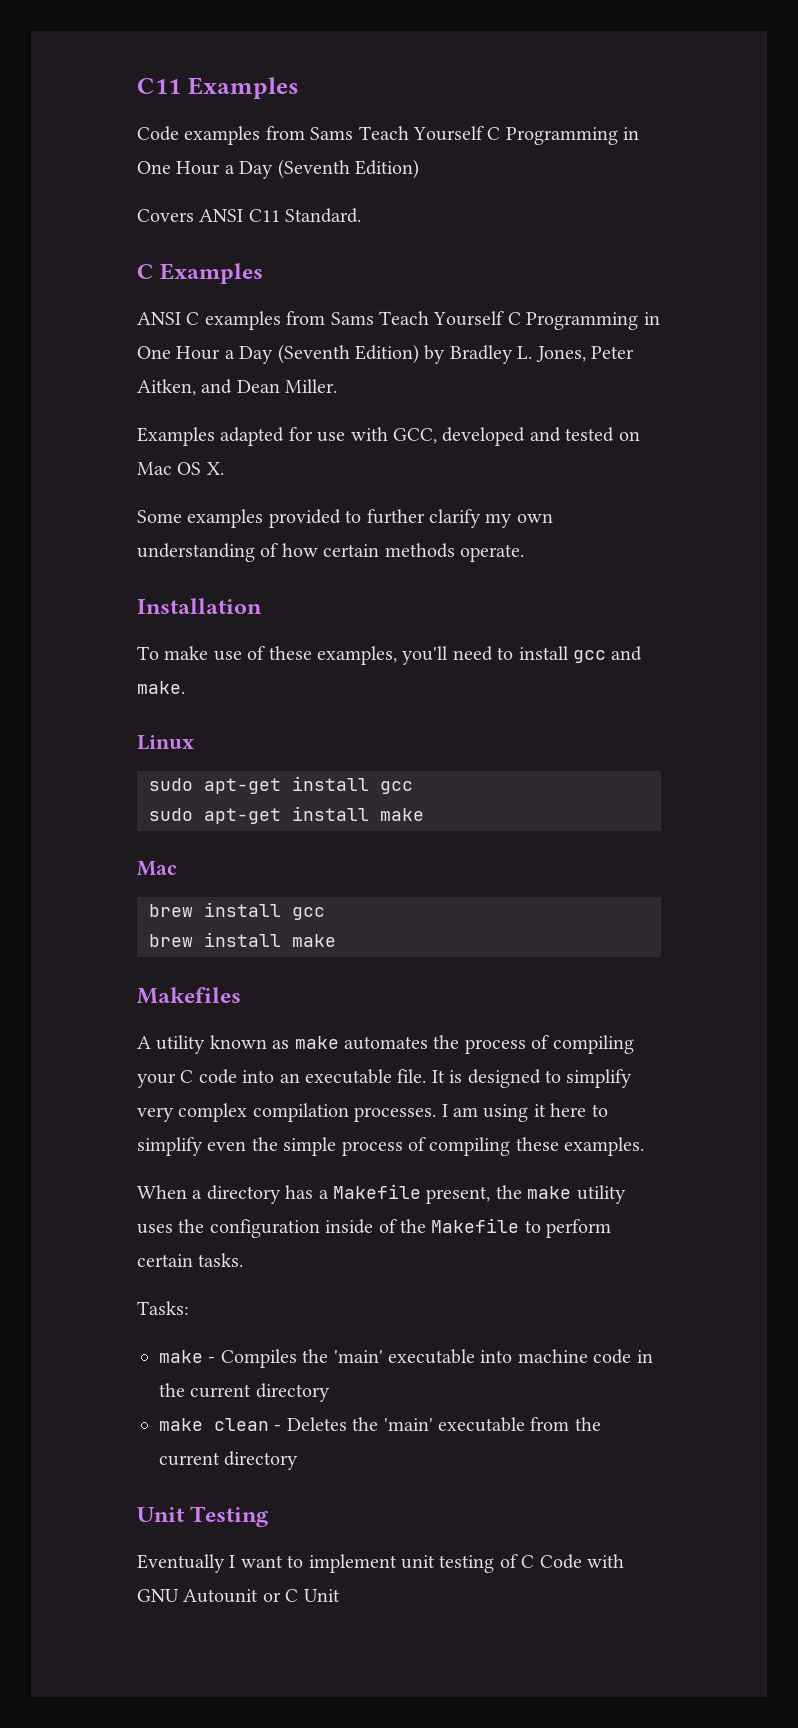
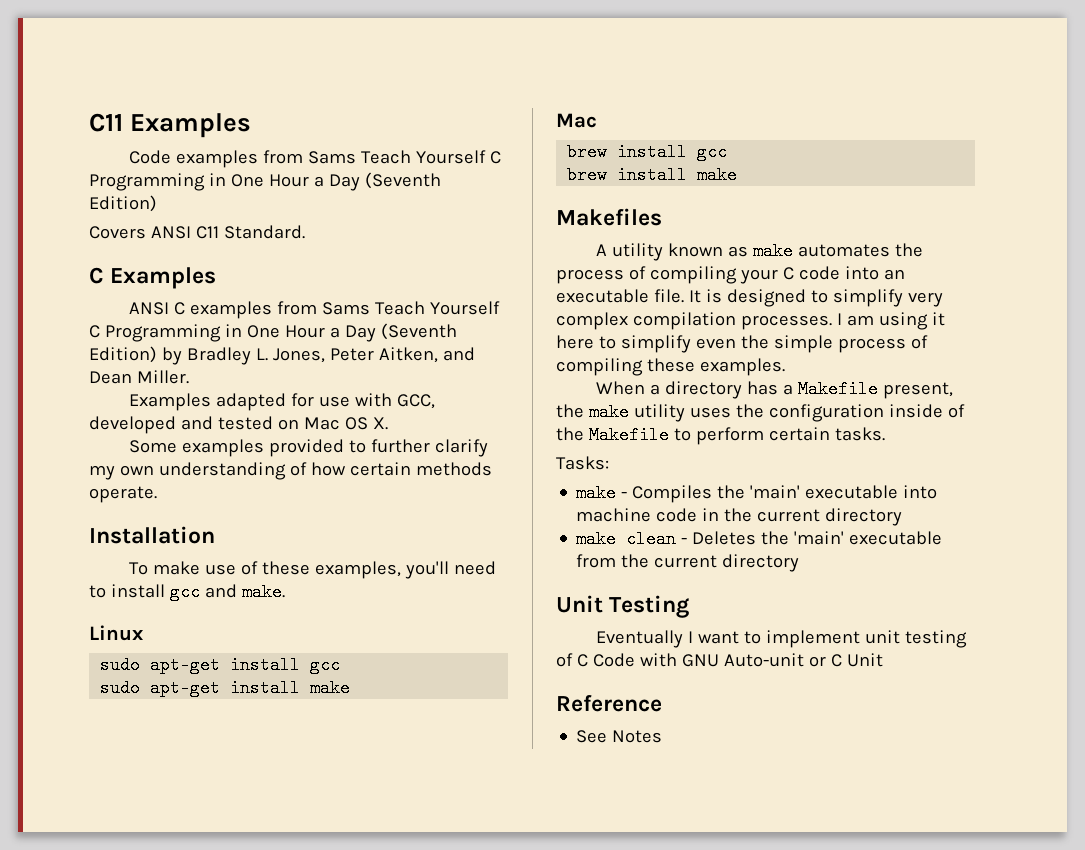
- Eventually I want to implement unit testing of C Code with GNU Autounit or C Unit
+ Eventually I want to implement unit testing of C Code with GNU Auto-unit or C Unit
+ Reference
+ See Notes

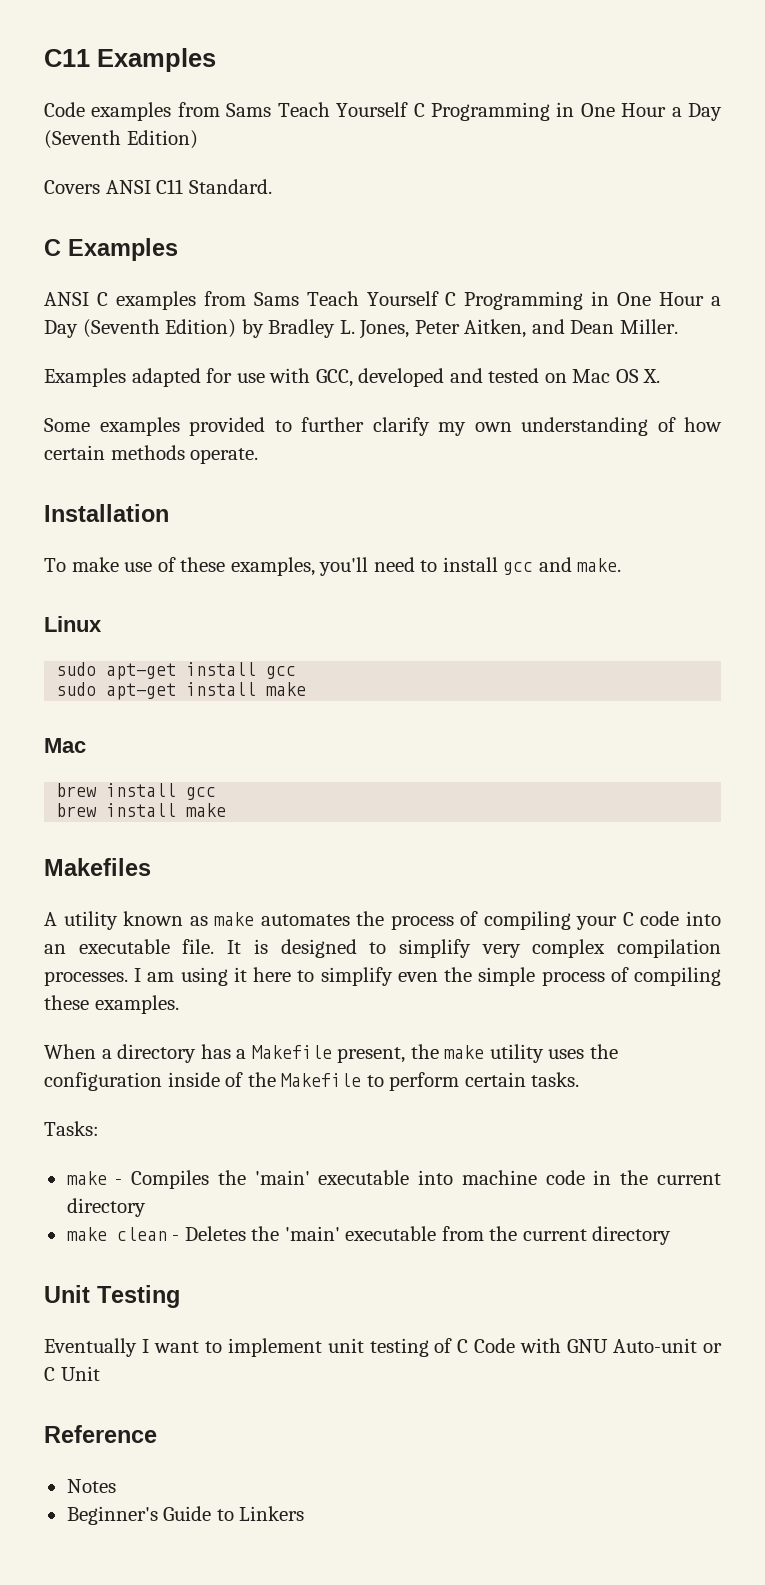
- See Notes
+ Notes
+ Beginner's Guide to Linkers

